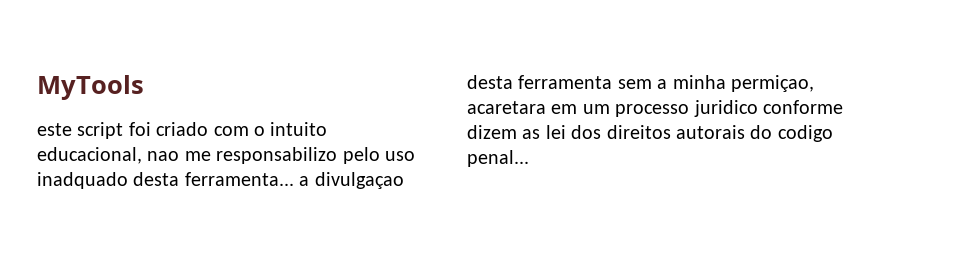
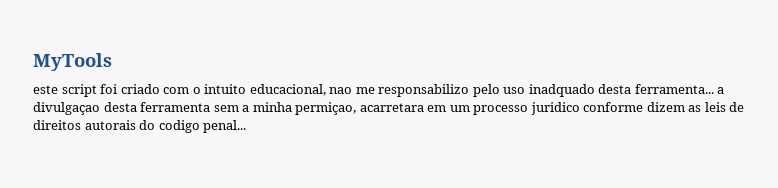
- este script foi criado com o intuito educacional, nao me responsabilizo pelo uso inadquado desta ferramenta... a divulgaçao desta ferramenta sem a minha permiçao, acaretara em um processo juridico conforme dizem as lei dos direitos autorais do codigo penal...
+ este script foi criado com o intuito educacional, nao me responsabilizo pelo uso inadquado desta ferramenta... a divulgaçao desta ferramenta sem a minha permiçao, acarretara em um processo juridico conforme dizem as leis de direitos autorais do codigo penal...

